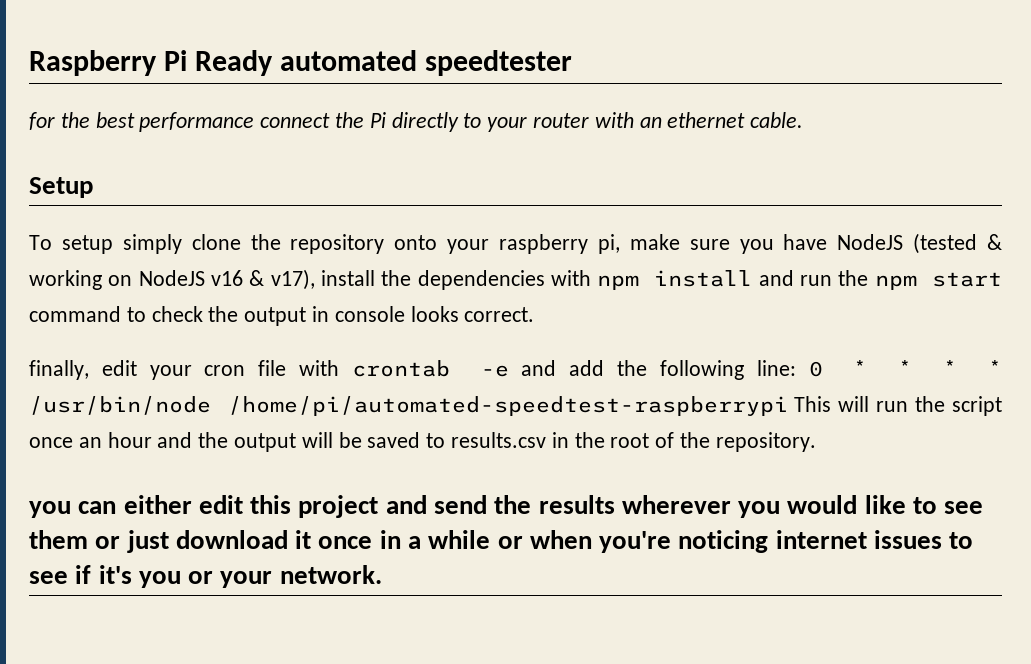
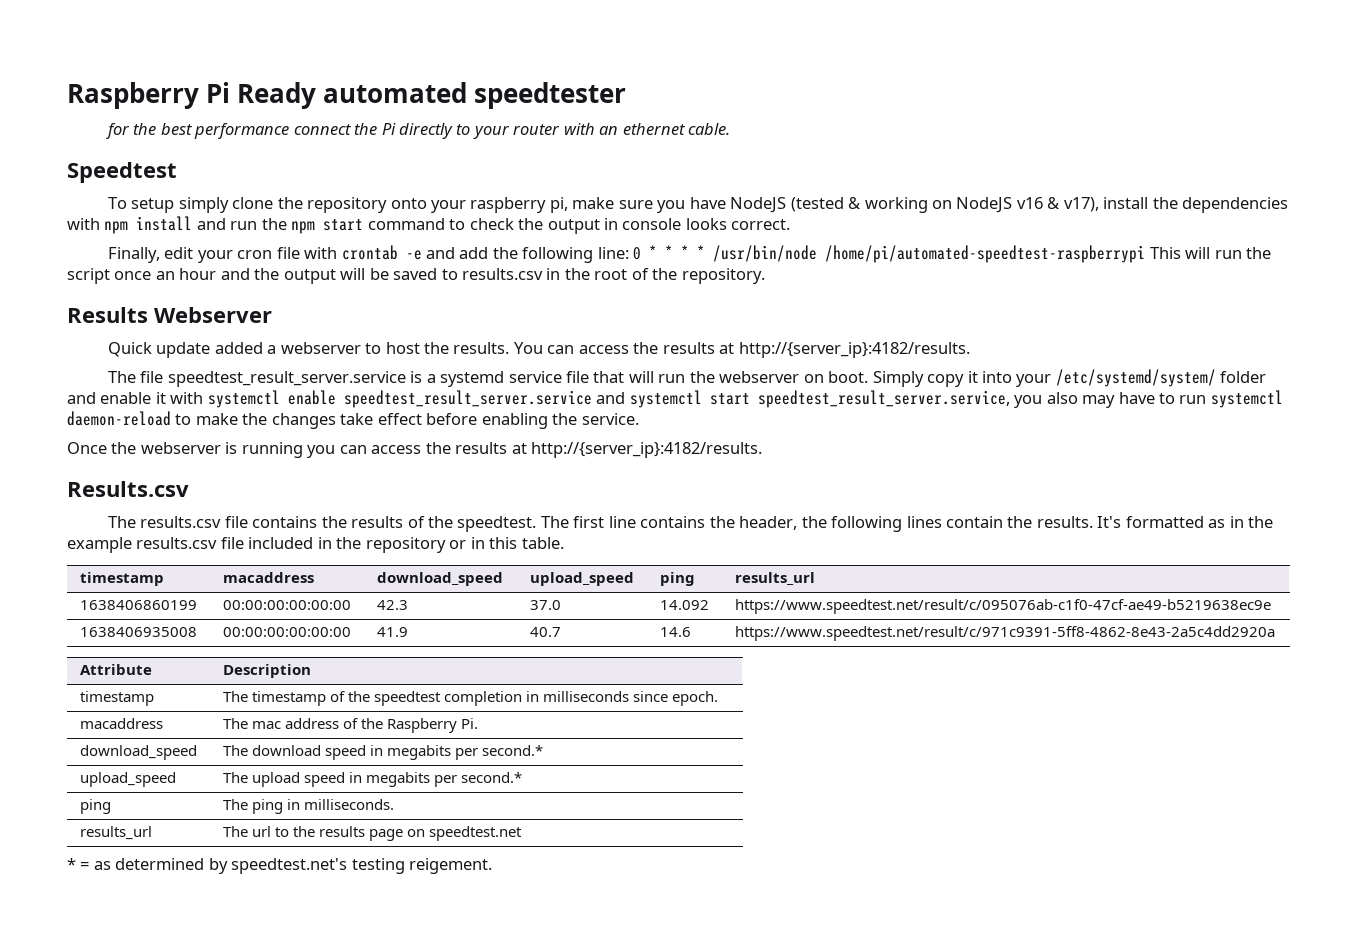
- Setup
+ Speedtest
- finally, edit your cron file with crontab -e and add the following line: 0 * * * * /usr/bin/node /home/pi/automated-speedtest-raspberrypi This will run the script once an hour and the output will be saved to results.csv in the root of the repository.
+ Finally, edit your cron file with crontab -e and add the following line: 0 * * * * /usr/bin/node /home/pi/automated-speedtest-raspberrypi This will run the script once an hour and the output will be saved to results.csv in the root of the repository.
- you can either edit this project and send the results wherever you would like to see them or just download it once in a while or when you're noticing internet issues to see if it's you or your network.
+ Results Webserver
+ Quick update added a webserver to host the results. You can access the results at http://{server_ip}:4182/results.
+ The file speedtest_result_server.service is a systemd service file that will run the webserver on boot. Simply copy it into your /etc/systemd/system/ folder and enable it with systemctl enable speedtest_result_server.service and systemctl start speedtest_result_server.service, you also may have to run systemctl daemon-reload to make the changes take effect before enabling the service.
+ Once the webserver is running you can access the results at http://{server_ip}:4182/results.
+ Results.csv
+ The results.csv file contains the results of the speedtest. The first line contains the header, the following lines contain the results. It's formatted as in the example results.csv file included in the repository or in this table.
+ timestamp | macaddress | download_speed | upload_speed | ping | results_url
+ 1638406860199 | 00:00:00:00:00:00 | 42.3 | 37.0 | 14.092 | https://www.speedtest.net/result/c/095076ab-c1f0-47cf-ae49-b5219638ec9e
+ 1638406935008 | 00:00:00:00:00:00 | 41.9 | 40.7 | 14.6 | https://www.speedtest.net/result/c/971c9391-5ff8-4862-8e43-2a5c4dd2920a
+ Attribute | Description
+ timestamp | The timestamp of the speedtest completion in milliseconds since epoch.
+ macaddress | The mac address of the Raspberry Pi.
+ download_speed | The download speed in megabits per second.*
+ upload_speed | The upload speed in megabits per second.*
+ ping | The ping in milliseconds.
+ results_url | The url to the results page on speedtest.net
+ * = as determined by speedtest.net's testing reigement.

